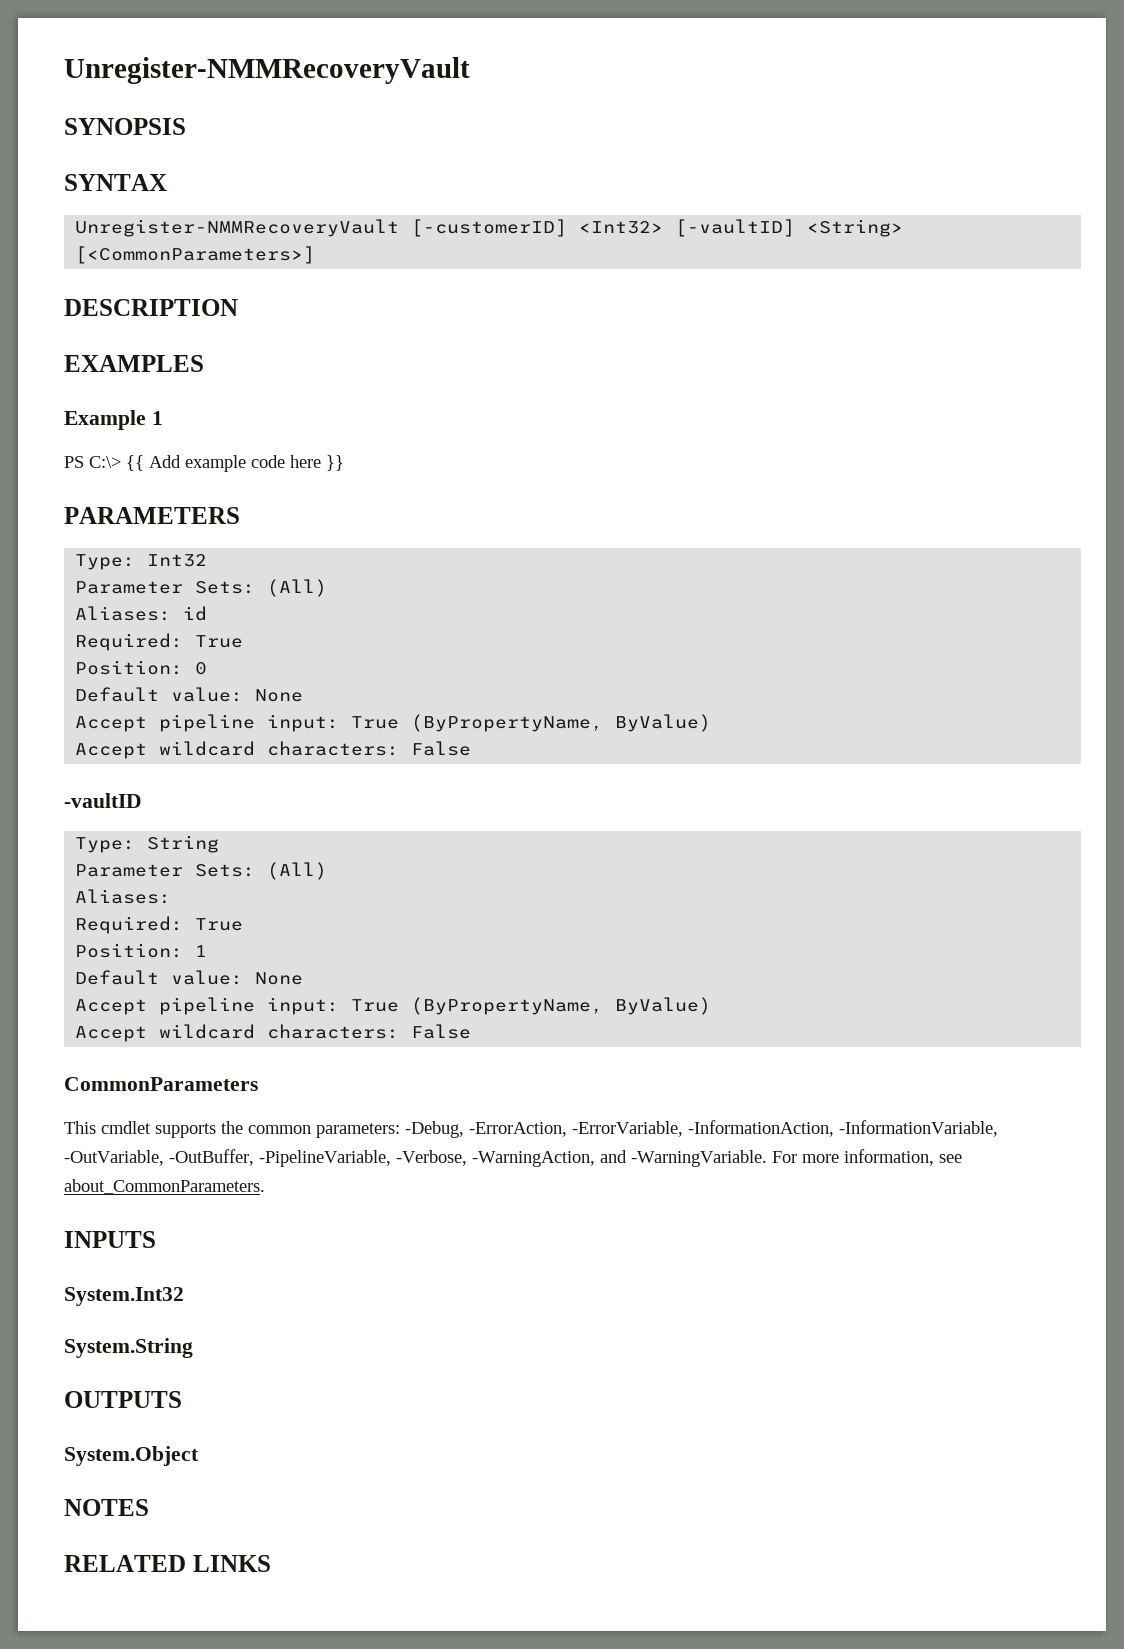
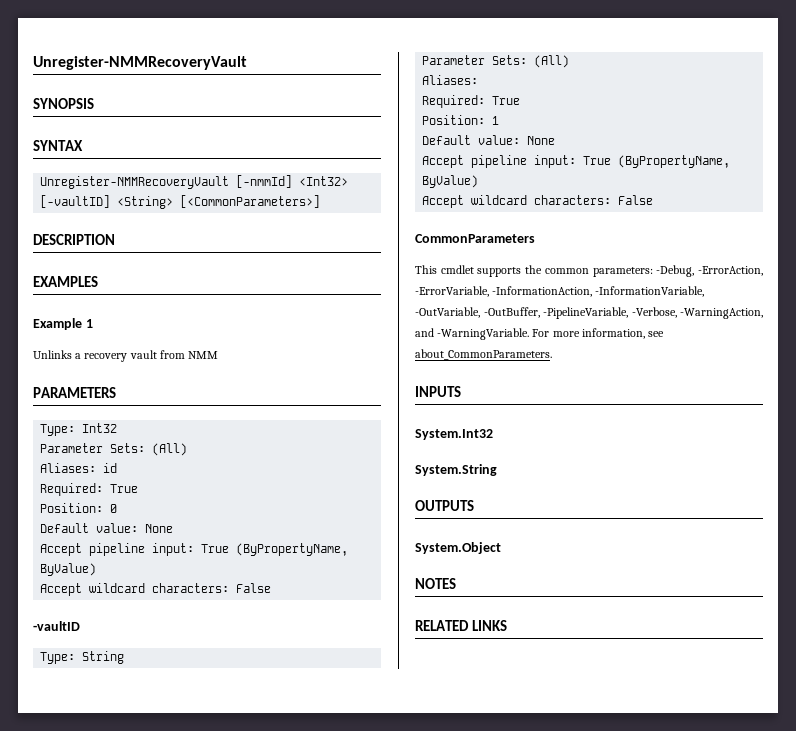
- Unregister-NMMRecoveryVault [-customerID] <Int32> [-vaultID] <String> [<CommonParameters>]
+ Unregister-NMMRecoveryVault [-nmmId] <Int32> [-vaultID] <String> [<CommonParameters>]
- PS C:\> {{ Add example code here }}
+ Unlinks a recovery vault from NMM

